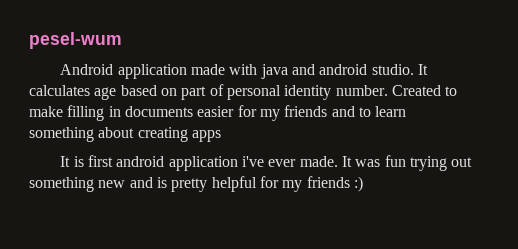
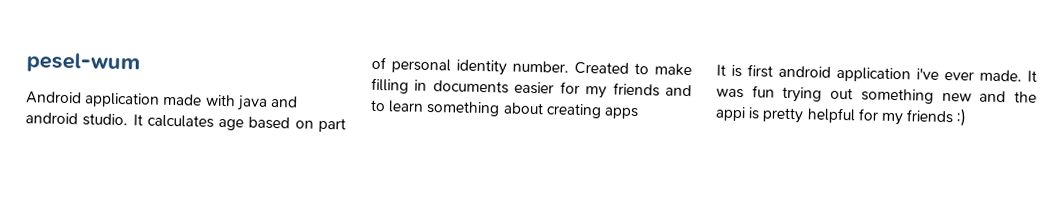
- It was fun trying out something new and is pretty helpful for my friends :)
+ It was fun trying out something new and the appi is pretty helpful for my friends :)

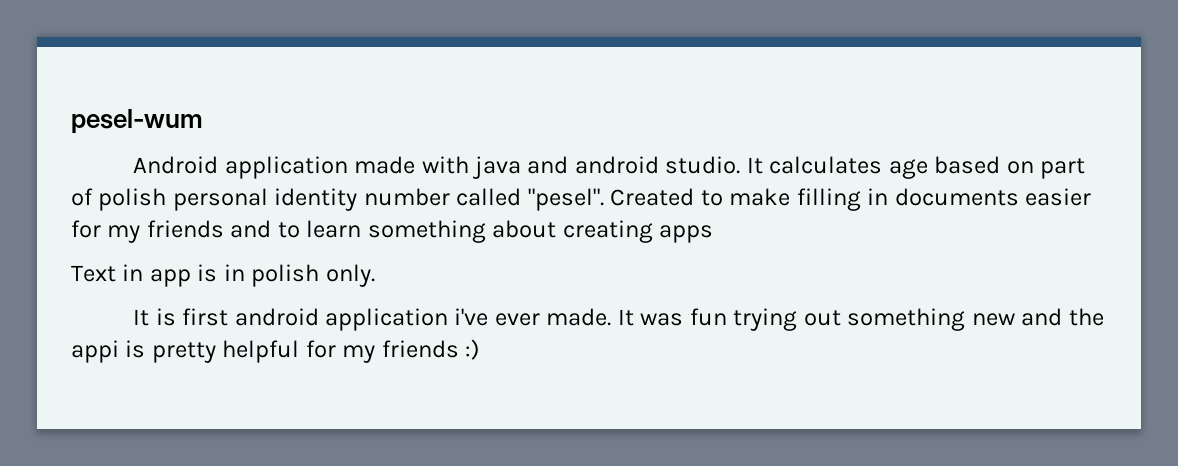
- It calculates age based on part of personal identity number.
+ It calculates age based on part of polish personal identity number called "pesel".
+ Text in app is in polish only.

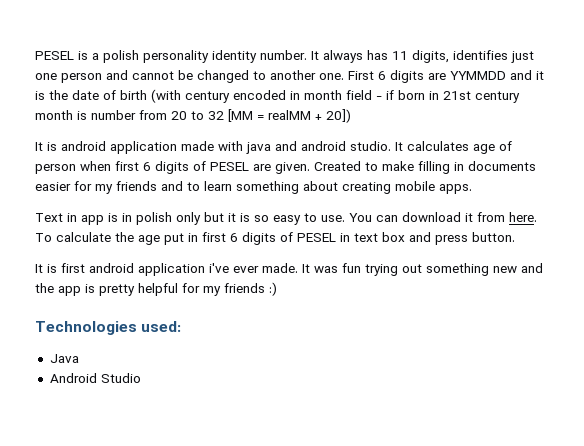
- pesel-wum
- Android application made with java and android studio.
+ PESEL is a polish personality identity number. It always has 11 digits, identifies just one person and cannot be changed to another one. First 6 digits are YYMMDD and it is the date of birth (with century encoded in month field - if born in 21st century month is number from 20 to 32 [MM = realMM + 20])
+ It is android application made with java and android studio.
- It calculates age based on part of polish personal identity number called "pesel".
+ It calculates age of person when first 6 digits of PESEL are given.
- Created to make filling in documents easier for my friends and to learn something about creating apps
+ Created to make filling in documents easier for my friends and to learn something about creating mobile apps.
- Text in app is in polish only.
+ Text in app is in polish only but it is so easy to use. You can download it from here. To calculate the age put in first 6 digits of PESEL in text box and press button.
- It was fun trying out something new and the appi is pretty helpful for my friends :)
+ It was fun trying out something new and the app is pretty helpful for my friends :)
+ Technologies used:
+ Java
+ Android Studio

